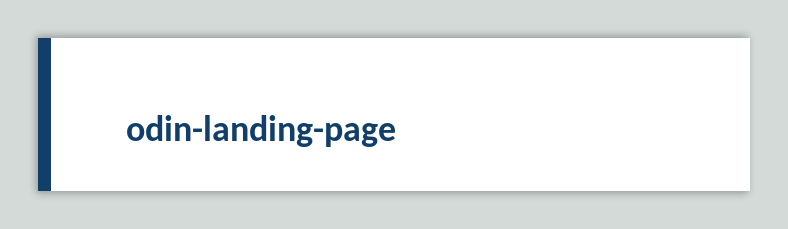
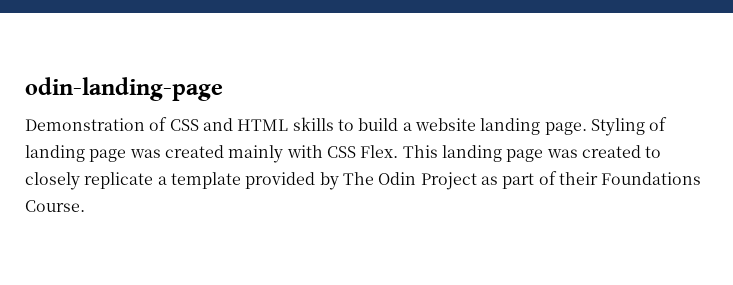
+ Demonstration of CSS and HTML skills to build a website landing page. Styling of landing page was created mainly with CSS Flex. This landing page was created to closely replicate a template provided by The Odin Project as part of their Foundations Course.

